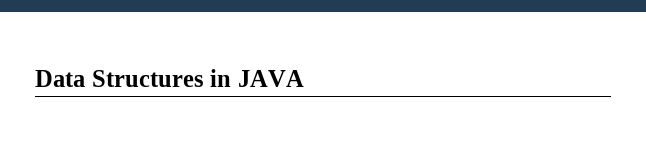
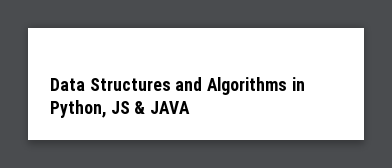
- Data Structures in JAVA
+ Data Structures and Algorithms in Python, JS & JAVA

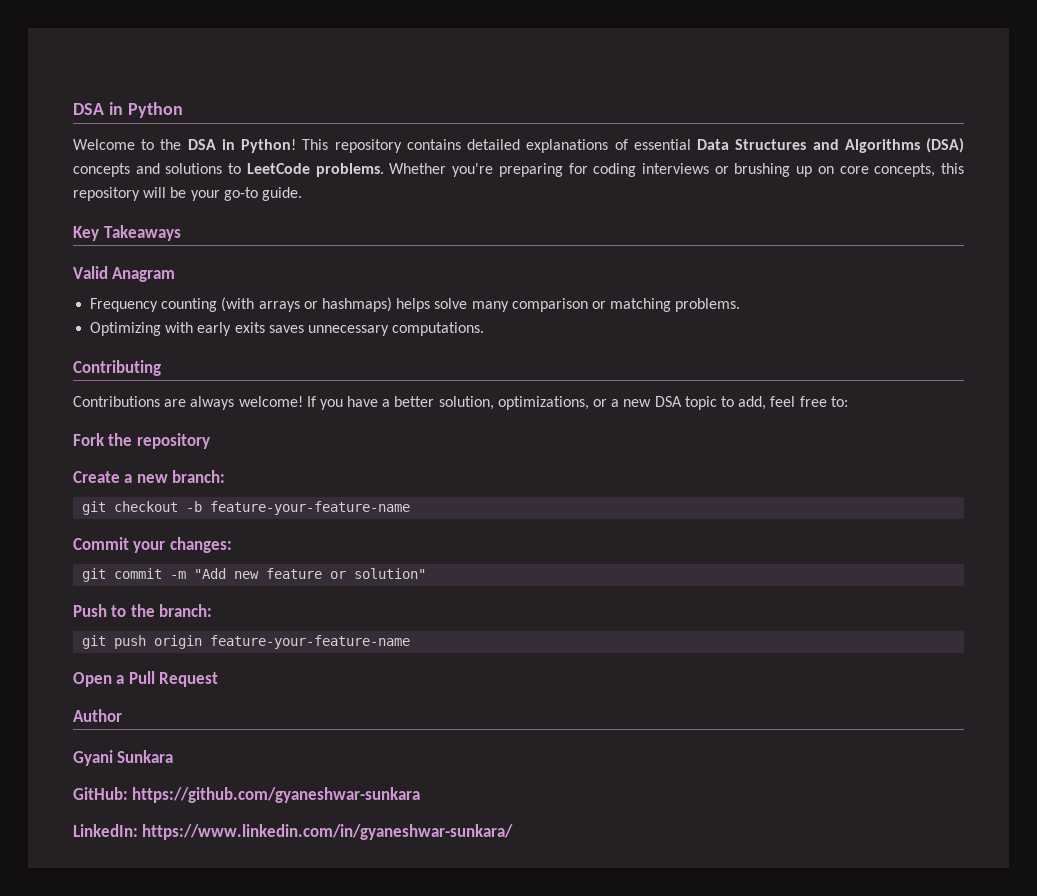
- Data Structures and Algorithms in Python, JS & JAVA
+ DSA in Python
+ Welcome to the DSA in Python! This repository contains detailed explanations of essential Data Structures and Algorithms (DSA) concepts and solutions to LeetCode problems. Whether you're preparing for coding interviews or brushing up on core concepts, this repository will be your go-to guide.
+ Key Takeaways
+ Valid Anagram
+ Frequency counting (with arrays or hashmaps) helps solve many comparison or matching problems.
+ Optimizing with early exits saves unnecessary computations.
+ Contributing
+ Contributions are always welcome! If you have a better solution, optimizations, or a new DSA topic to add, feel free to:
+ Fork the repository
+ Create a new branch:
+ git checkout -b feature-your-feature-name
+ Commit your changes:
+ git commit -m "Add new feature or solution"
+ Push to the branch:
+ git push origin feature-your-feature-name
+ Open a Pull Request
+ Author
+ Gyani Sunkara
+ GitHub: https://github.com/gyaneshwar-sunkara
+ LinkedIn: https://www.linkedin.com/in/gyaneshwar-sunkara/

